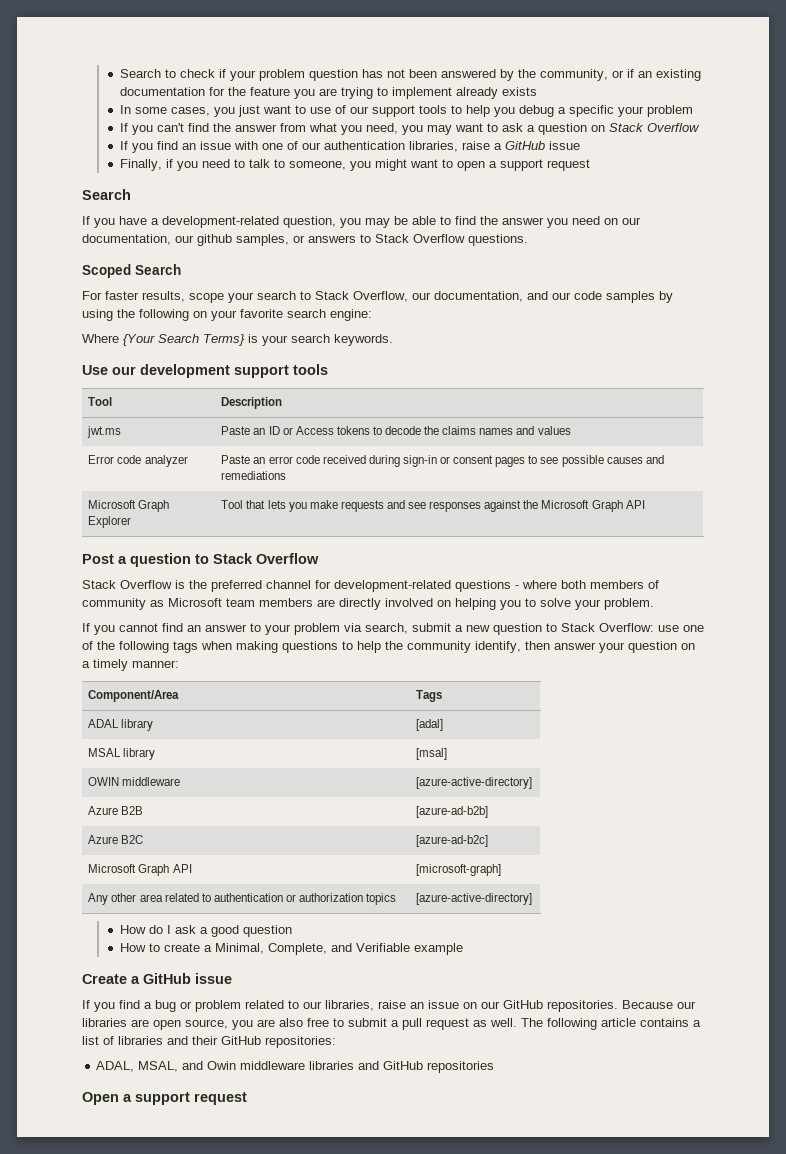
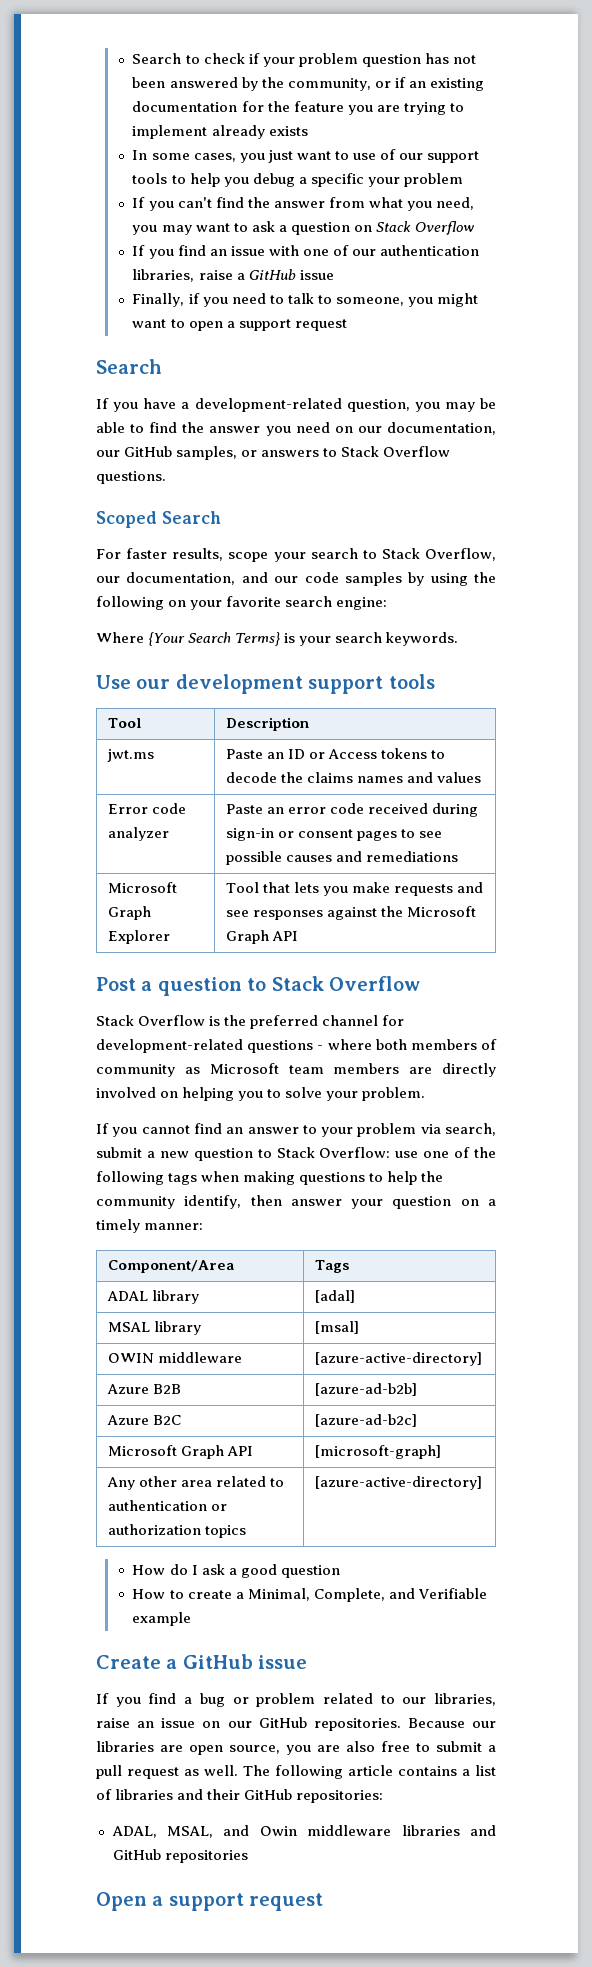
- If you have a development-related question, you may be able to find the answer you need on our documentation, our github samples, or answers to Stack Overflow questions.
+ If you have a development-related question, you may be able to find the answer you need on our documentation, our GitHub samples, or answers to Stack Overflow questions.

